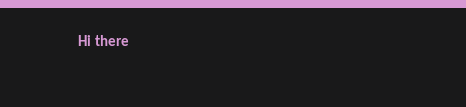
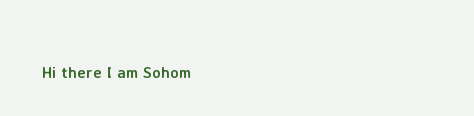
- Hi there
+ Hi there I am Sohom

